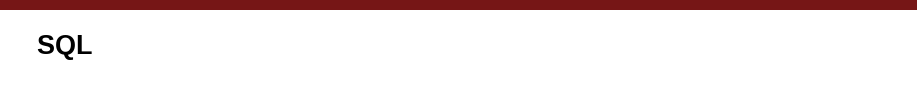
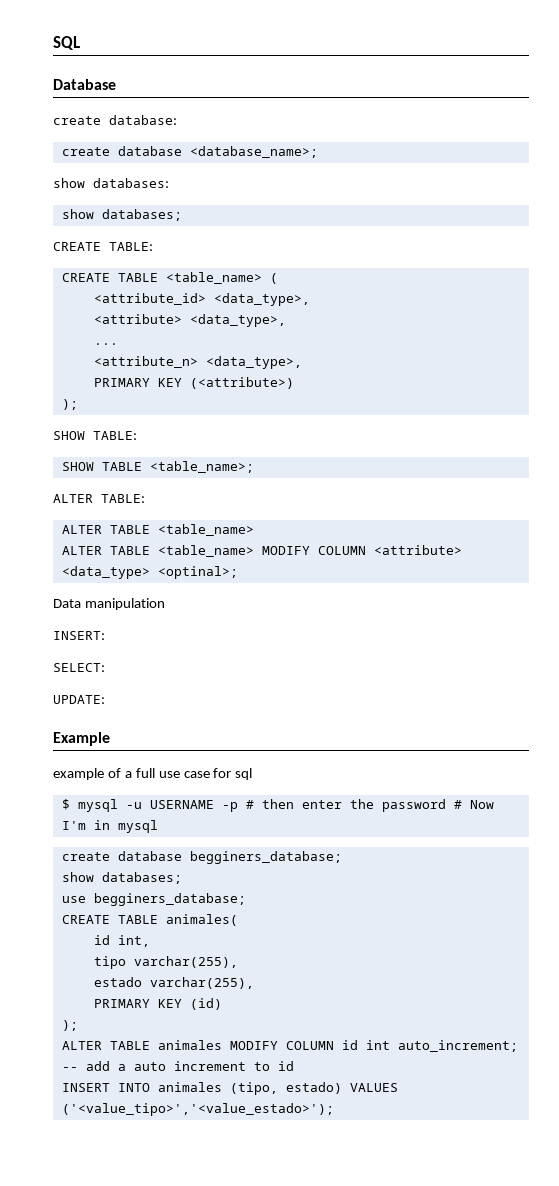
+ Database
+ create database:
+ create database <database_name>;
+ show databases:
+ show databases;
+ CREATE TABLE:
+ CREATE TABLE <table_name> (
+ <attribute_id> <data_type>,
+ <attribute> <data_type>,
+ ...
+ <attribute_n> <data_type>,
+ PRIMARY KEY (<attribute>)
+ );
+ SHOW TABLE:
+ SHOW TABLE <table_name>;
+ ALTER TABLE:
+ ALTER TABLE <table_name>
+ ALTER TABLE <table_name> MODIFY COLUMN <attribute> <data_type> <optinal>;
+ Data manipulation
+ INSERT:
+ SELECT:
+ UPDATE:
+ Example
+ example of a full use case for sql
+ $ mysql -u USERNAME -p # then enter the password # Now I'm in mysql
+ create database begginers_database;
+ show databases;
+ use begginers_database;
+ CREATE TABLE animales(
+ id int,
+ tipo varchar(255),
+ estado varchar(255),
+ PRIMARY KEY (id)
+ );
+ ALTER TABLE animales MODIFY COLUMN id int auto_increment; -- add a auto increment to id
+ INSERT INTO animales (tipo, estado) VALUES ('<value_tipo>','<value_estado>');

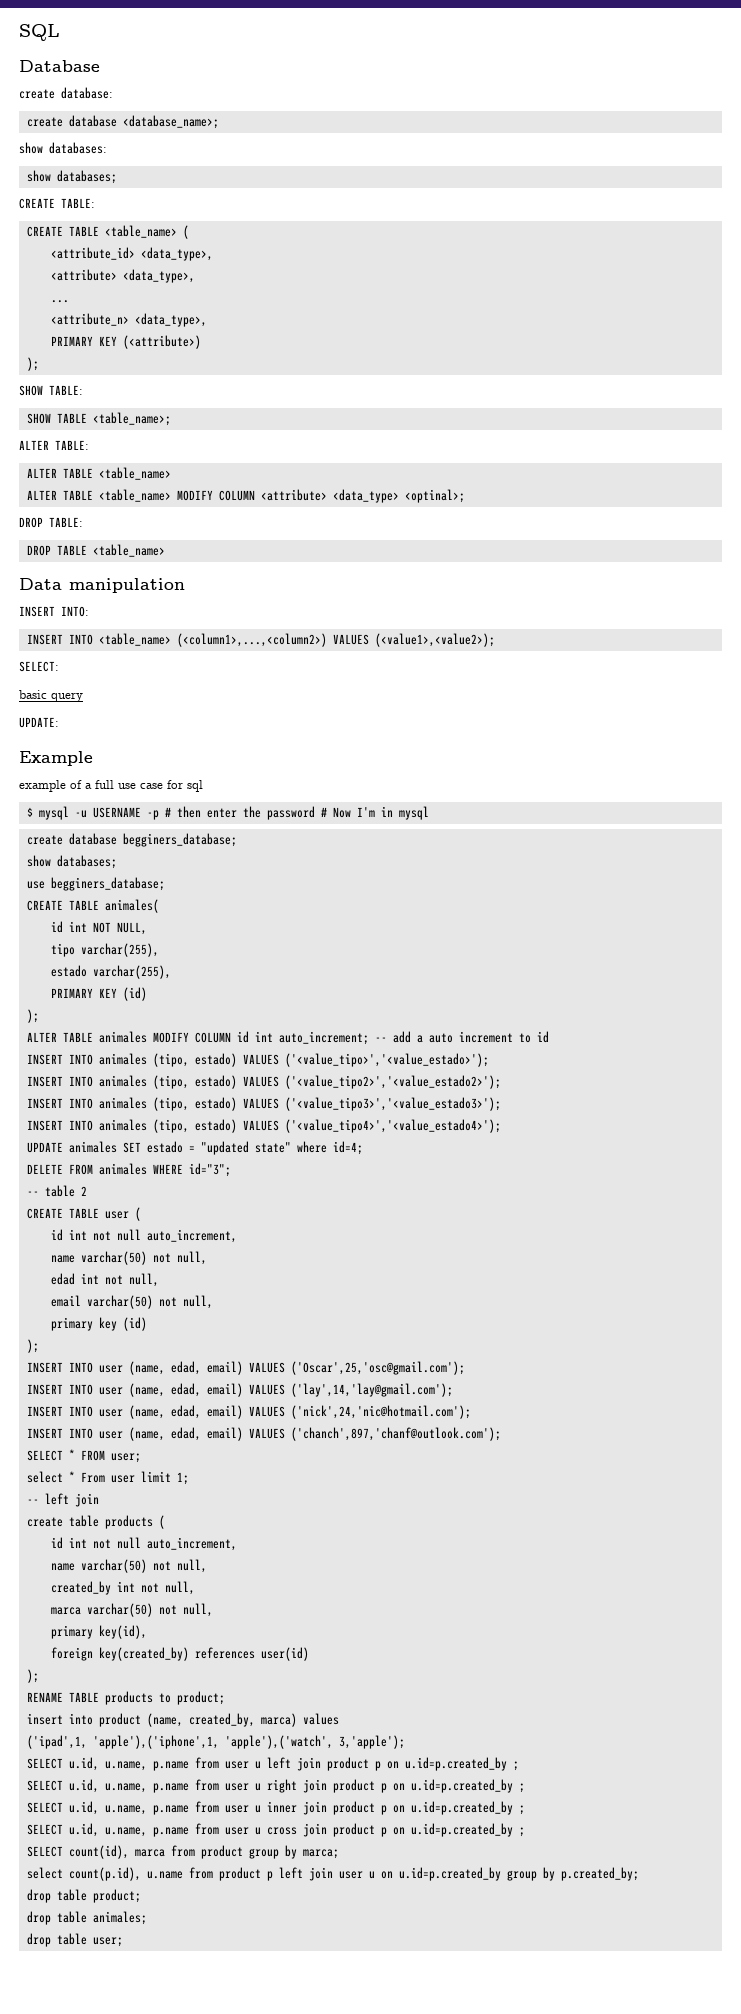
+ DROP TABLE:
+ DROP TABLE <table_name>
  Data manipulation
- INSERT:
+ INSERT INTO:
+ INSERT INTO <table_name> (<column1>,...,<column2>) VALUES (<value1>,<value2>);
+ basic query
- id int,
+ id int NOT NULL,
+ INSERT INTO animales (tipo, estado) VALUES ('<value_tipo2>','<value_estado2>');
+ INSERT INTO animales (tipo, estado) VALUES ('<value_tipo3>','<value_estado3>');
+ INSERT INTO animales (tipo, estado) VALUES ('<value_tipo4>','<value_estado4>');
+ UPDATE animales SET estado = "updated state" where id=4;
+ DELETE FROM animales WHERE id="3";
+ -- table 2
+ CREATE TABLE user (
+ id int not null auto_increment,
+ name varchar(50) not null,
+ edad int not null,
+ email varchar(50) not null,
+ primary key (id)
+ );
+ INSERT INTO user (name, edad, email) VALUES ('Oscar',25,'osc@gmail.com');
+ INSERT INTO user (name, edad, email) VALUES ('lay',14,'lay@gmail.com');
+ INSERT INTO user (name, edad, email) VALUES ('nick',24,'nic@hotmail.com');
+ INSERT INTO user (name, edad, email) VALUES ('chanch',897,'chanf@outlook.com');
+ SELECT * FROM user;
+ select * From user limit 1;
+ -- left join
+ create table products (
+ id int not null auto_increment,
+ name varchar(50) not null,
+ created_by int not null,
+ marca varchar(50) not null,
+ primary key(id),
+ foreign key(created_by) references user(id)
+ );
+ RENAME TABLE products to product;
+ insert into product (name, created_by, marca) values
+ ('ipad',1, 'apple'),('iphone',1, 'apple'),('watch', 3,'apple');
+ SELECT u.id, u.name, p.name from user u left join product p on u.id=p.created_by ;
+ SELECT u.id, u.name, p.name from user u right join product p on u.id=p.created_by ;
+ SELECT u.id, u.name, p.name from user u inner join product p on u.id=p.created_by ;
+ SELECT u.id, u.name, p.name from user u cross join product p on u.id=p.created_by ;
+ SELECT count(id), marca from product group by marca;
+ select count(p.id), u.name from product p left join user u on u.id=p.created_by group by p.created_by;
+ drop table product;
+ drop table animales;
+ drop table user;

